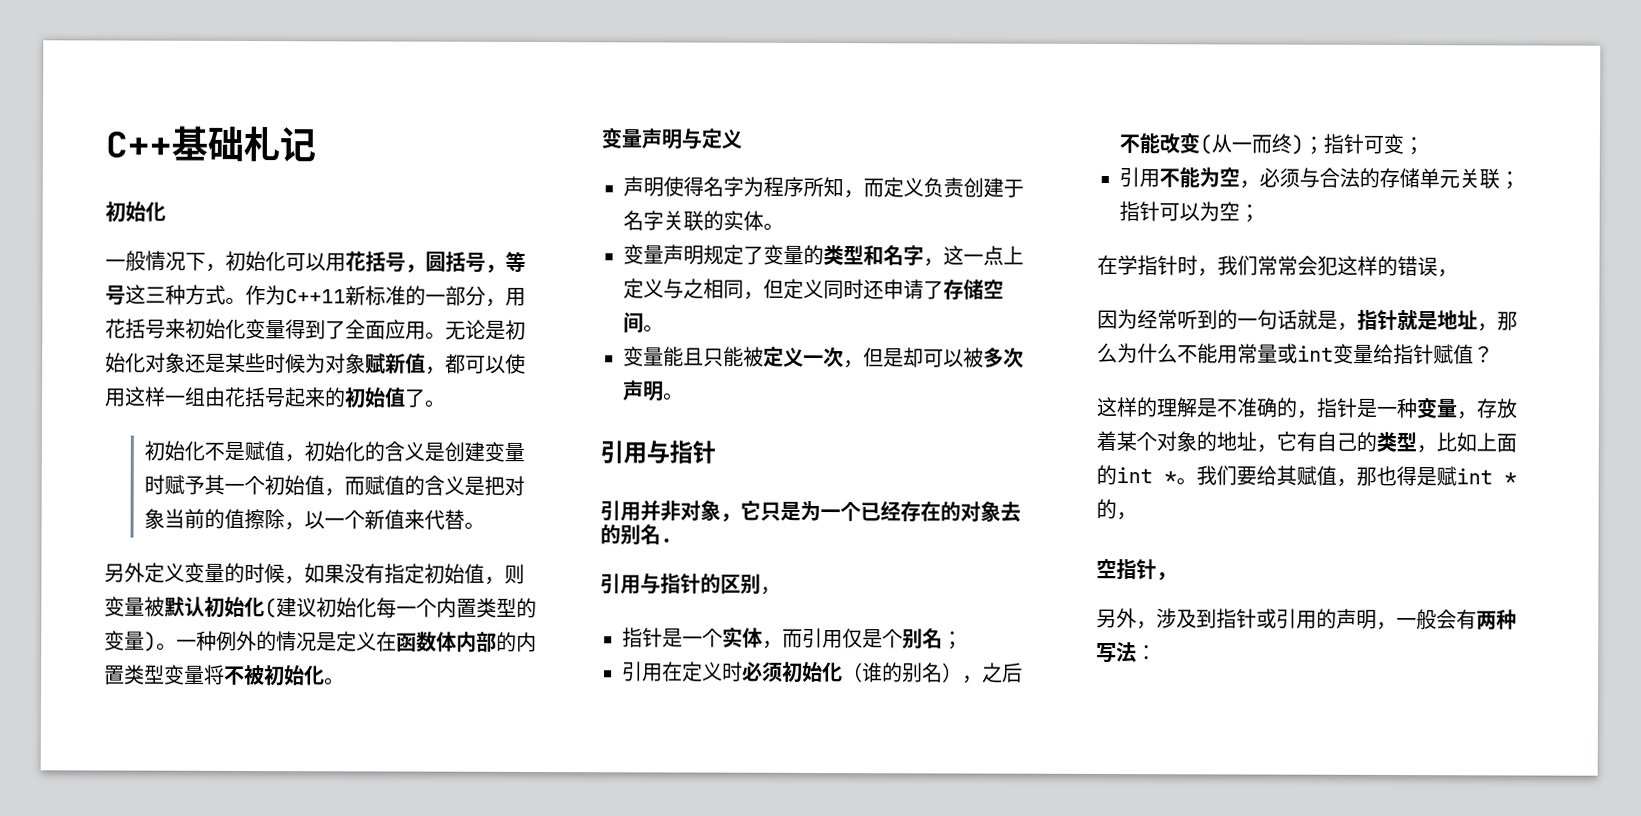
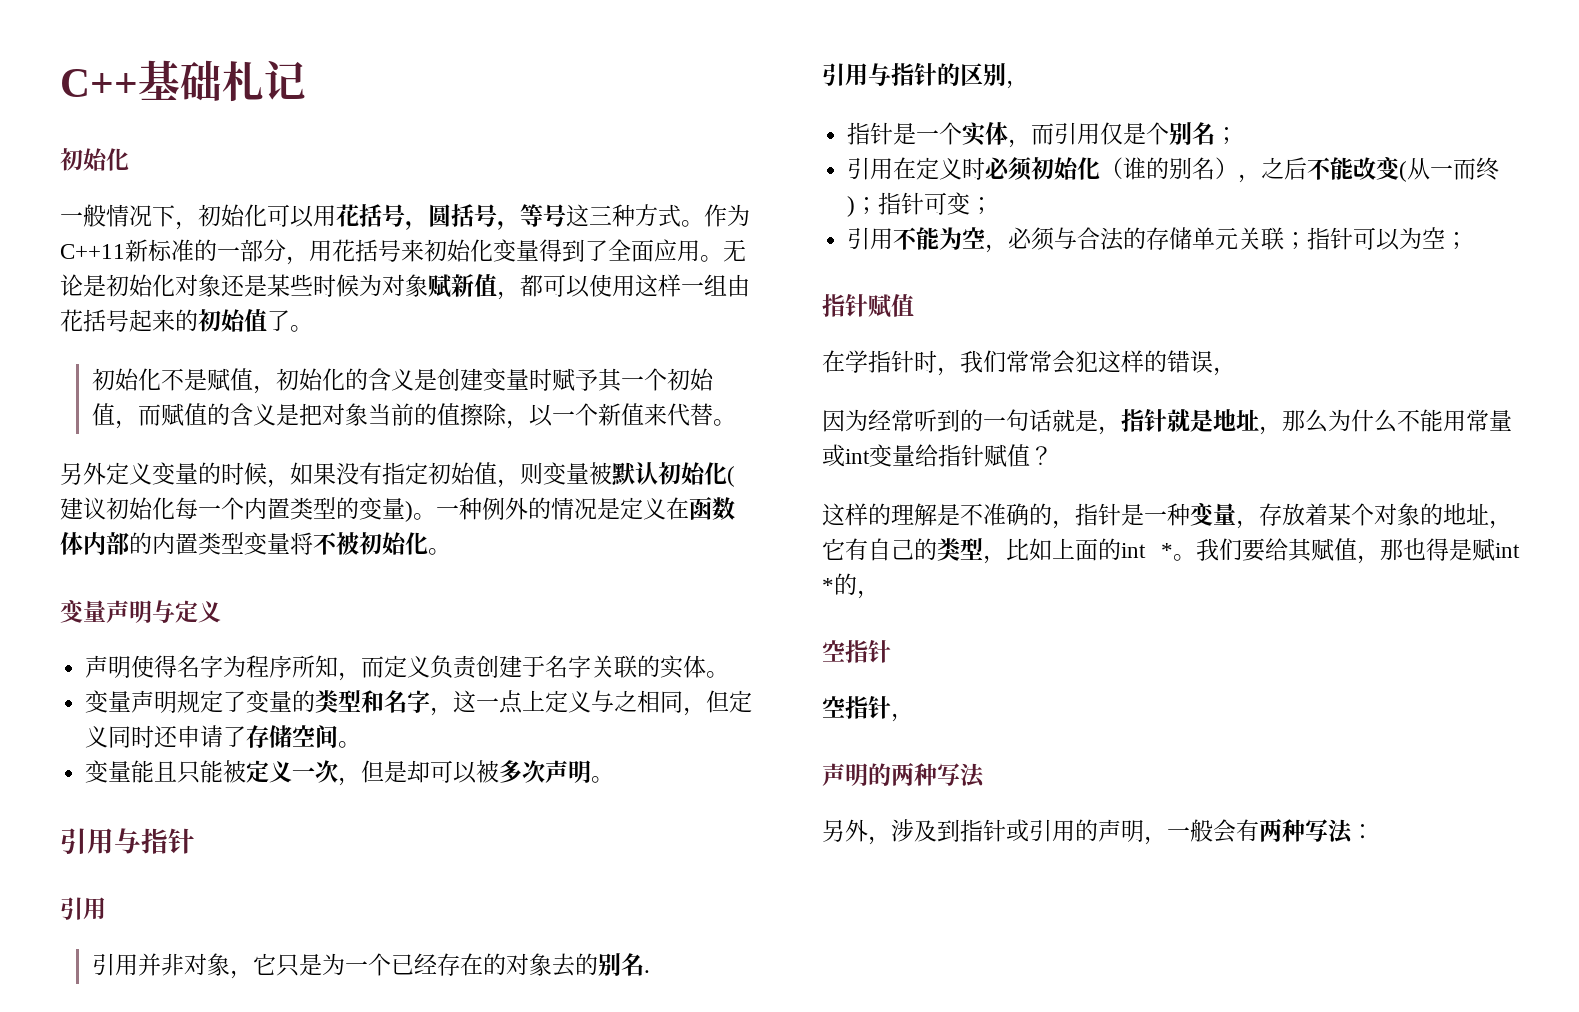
  变量能且只能被定义一次，但是却可以被多次声明。
  引用与指针
+ 引用
  引用不能为空，必须与合法的存储单元关联；指针可以为空；
+ 指针赋值
  我们要给其赋值，那也得是赋int *的，
+ 空指针
  空指针，
+ 声明的两种写法

